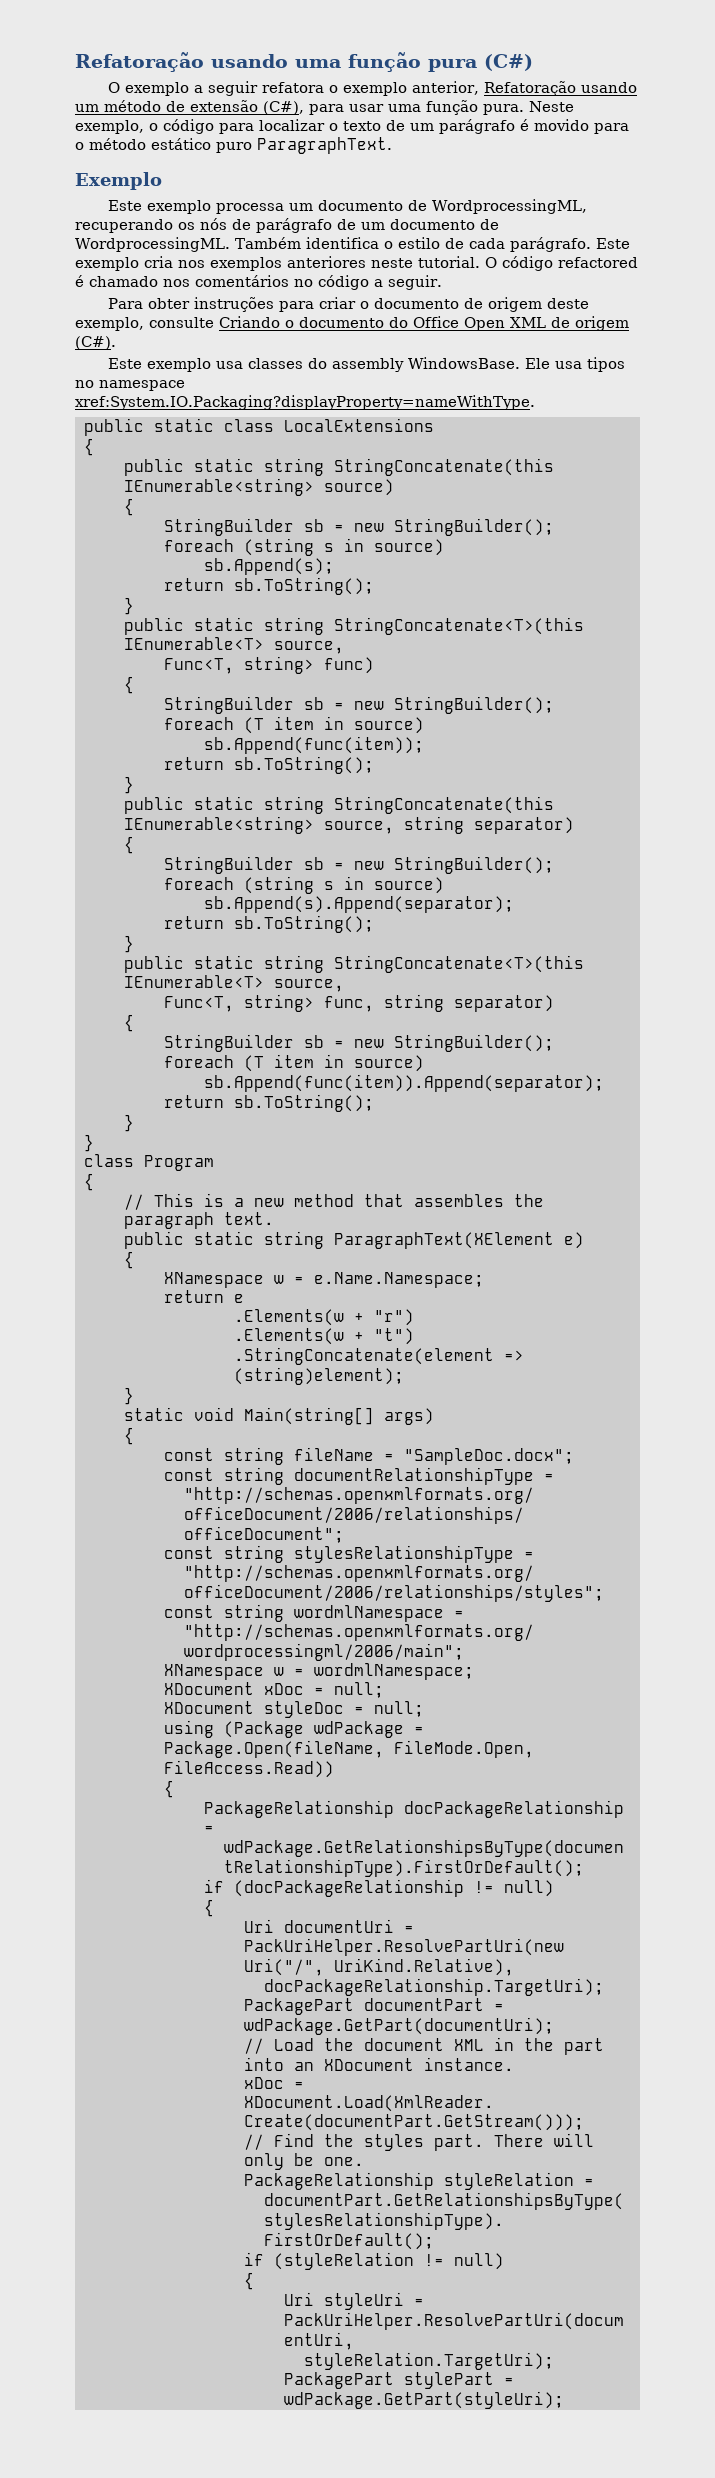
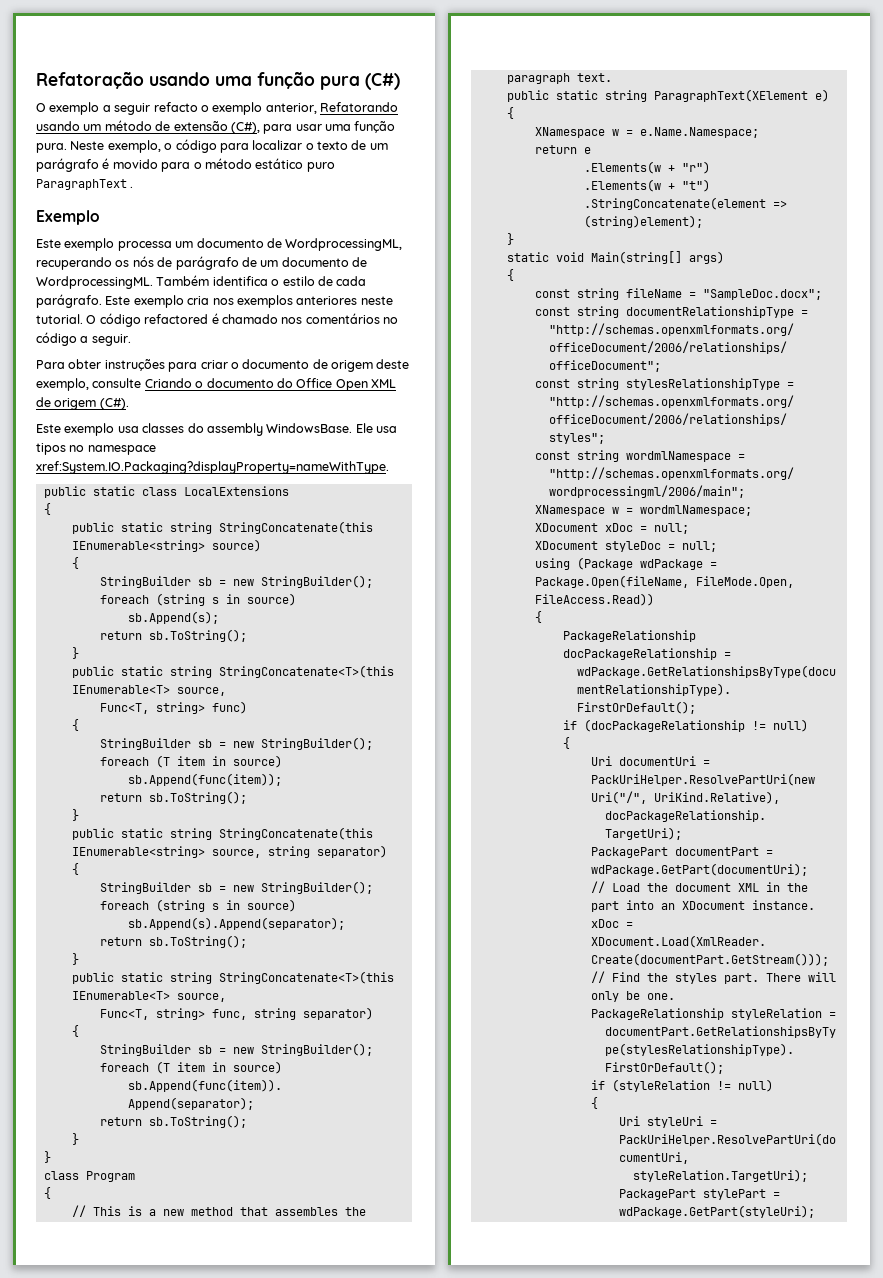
- O exemplo a seguir refatora o exemplo anterior, Refatoração usando um método de extensão (C#), para usar uma função pura.
+ O exemplo a seguir refacto o exemplo anterior, Refatorando usando um método de extensão (C#), para usar uma função pura.
- Neste exemplo, o código para localizar o texto de um parágrafo é movido para o método estático puro ParagraphText.
+ Neste exemplo, o código para localizar o texto de um parágrafo é movido para o método estático puro ParagraphText .

